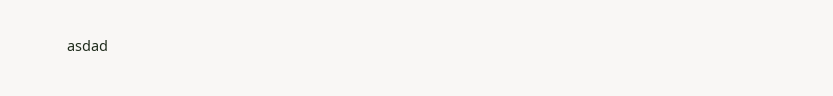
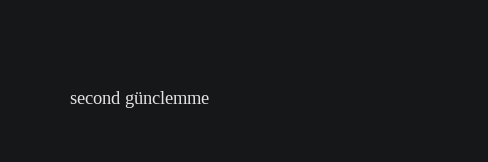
- asdad
+ second günclemme

